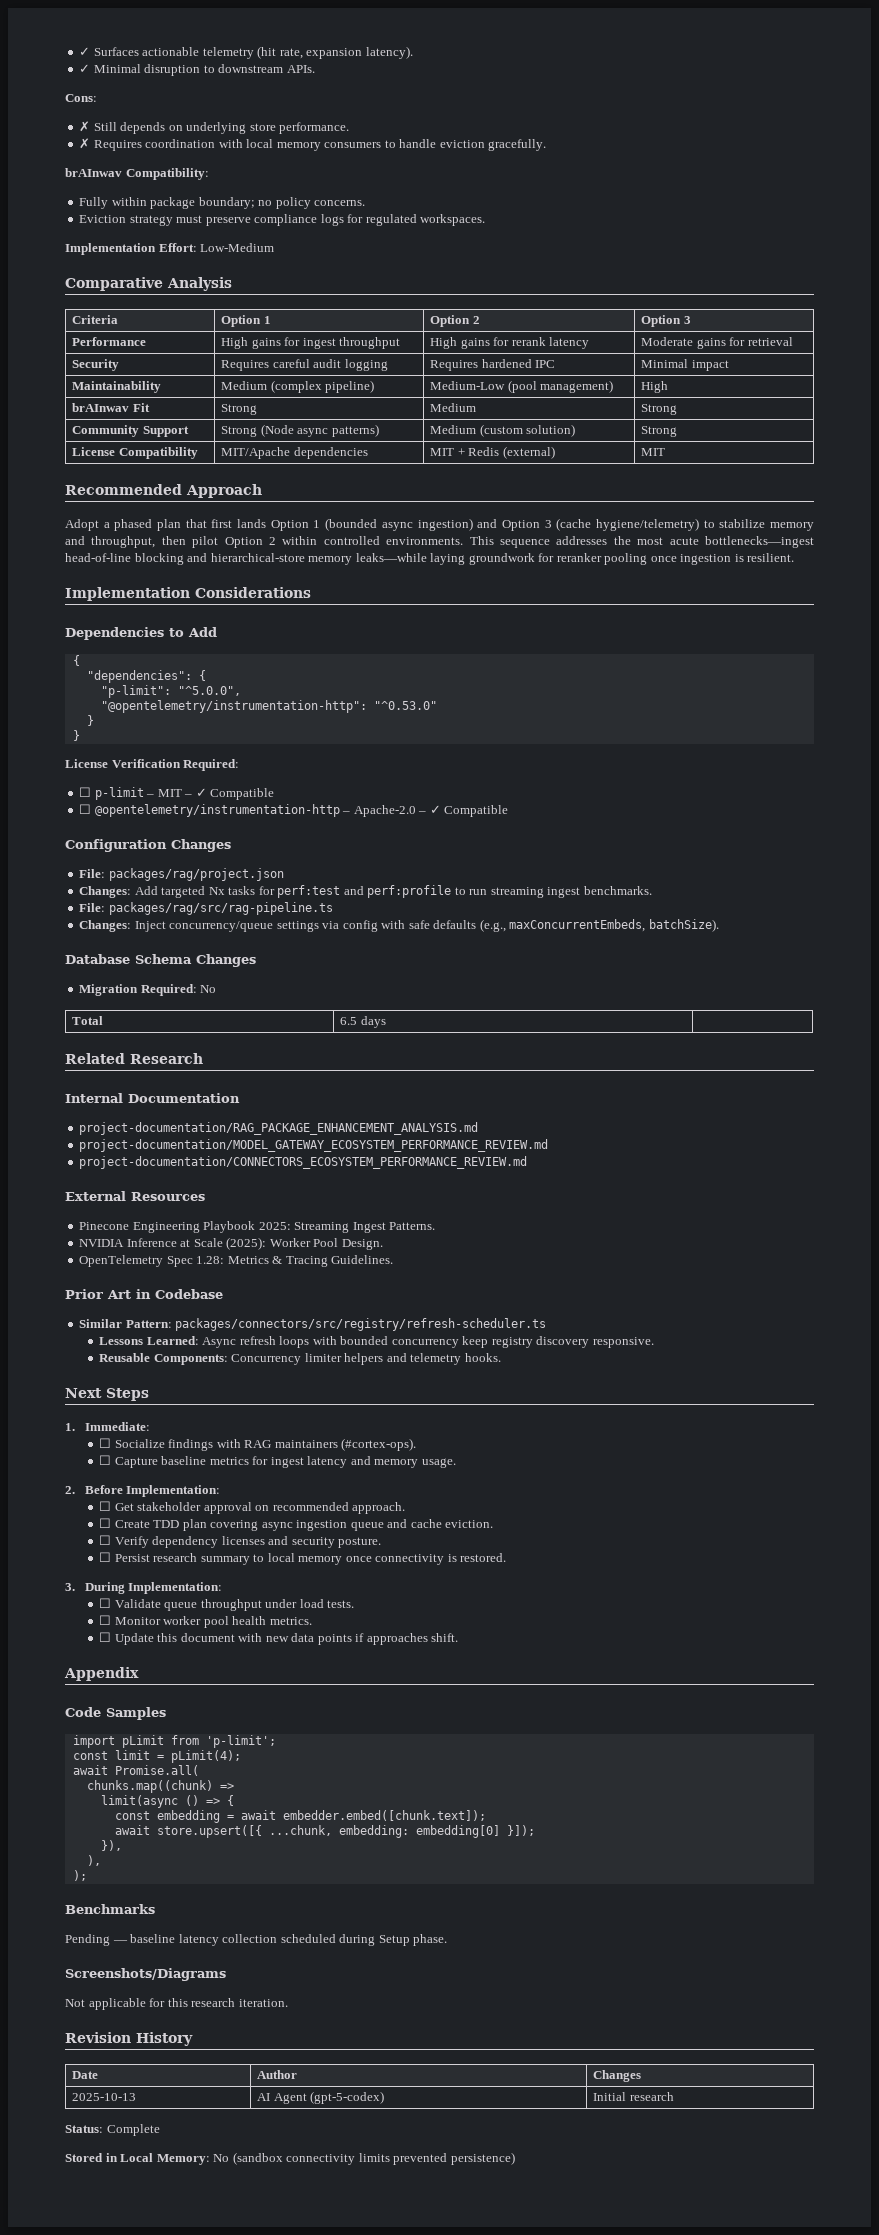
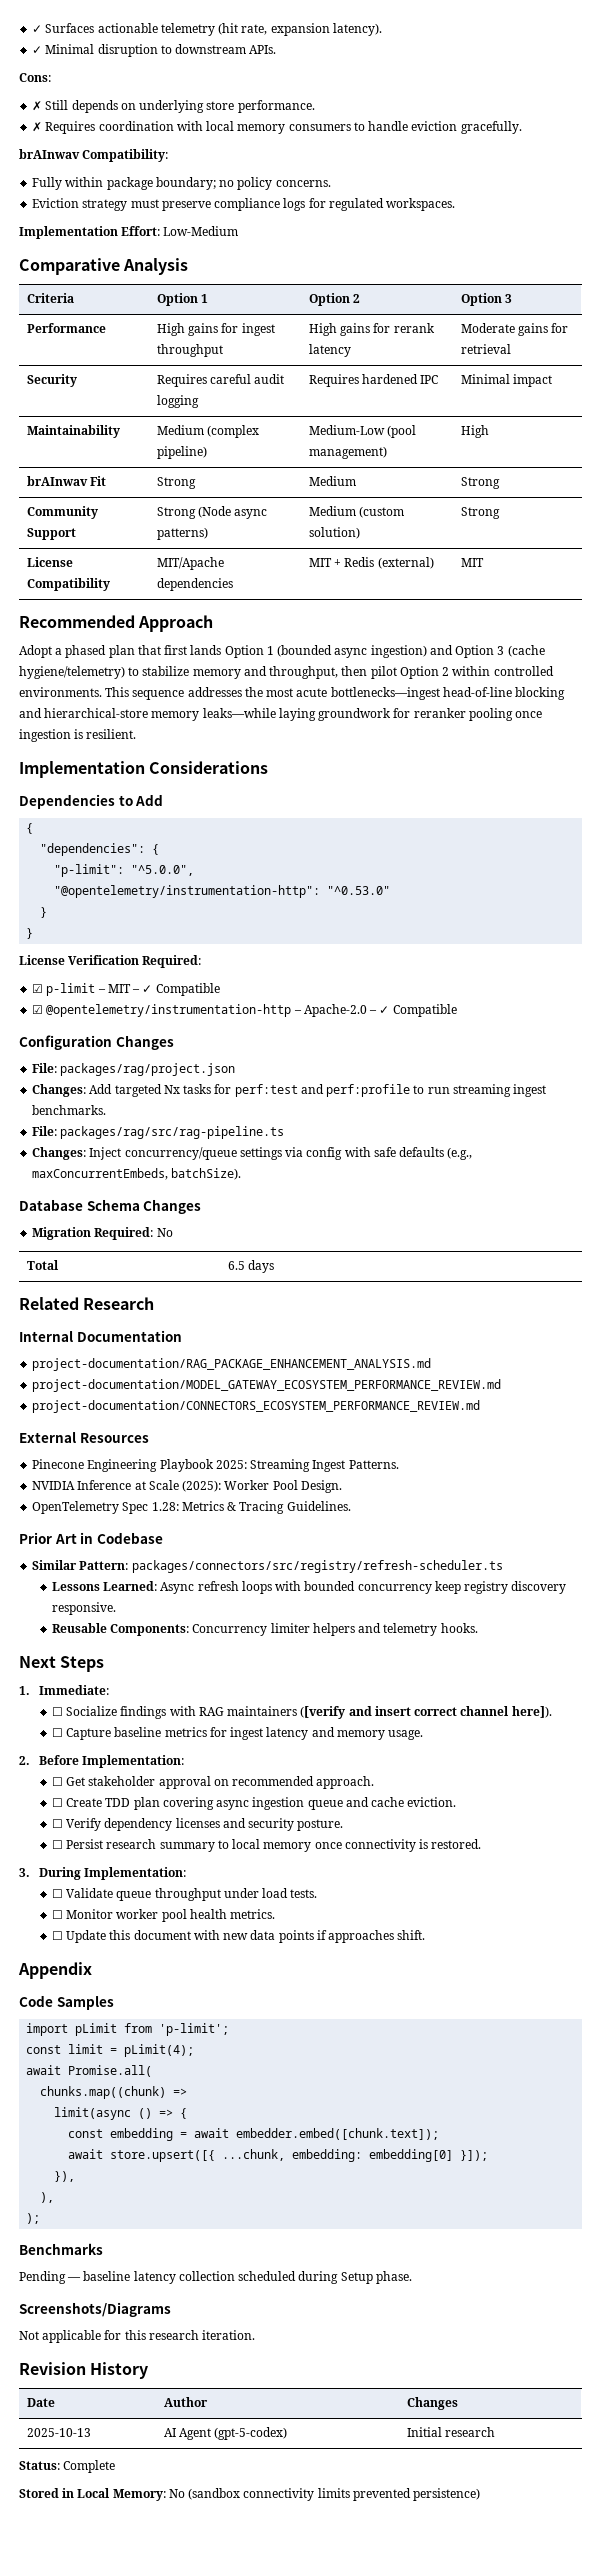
- ☐ p-limit – MIT – ✓ Compatible
+ ☑ p-limit – MIT – ✓ Compatible
- ☐ @opentelemetry/instrumentation-http – Apache-2.0 – ✓ Compatible
+ ☑ @opentelemetry/instrumentation-http – Apache-2.0 – ✓ Compatible
- ☐ Socialize findings with RAG maintainers (#cortex-ops).
+ ☐ Socialize findings with RAG maintainers ([verify and insert correct channel here]).

